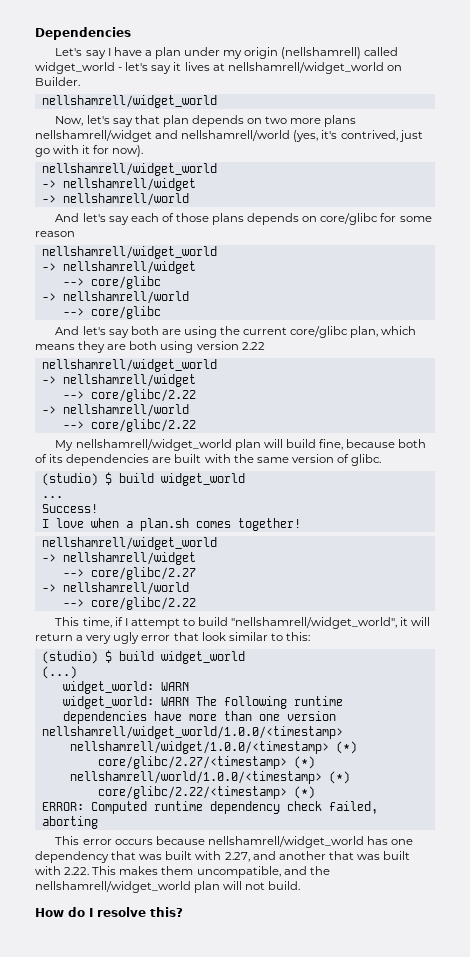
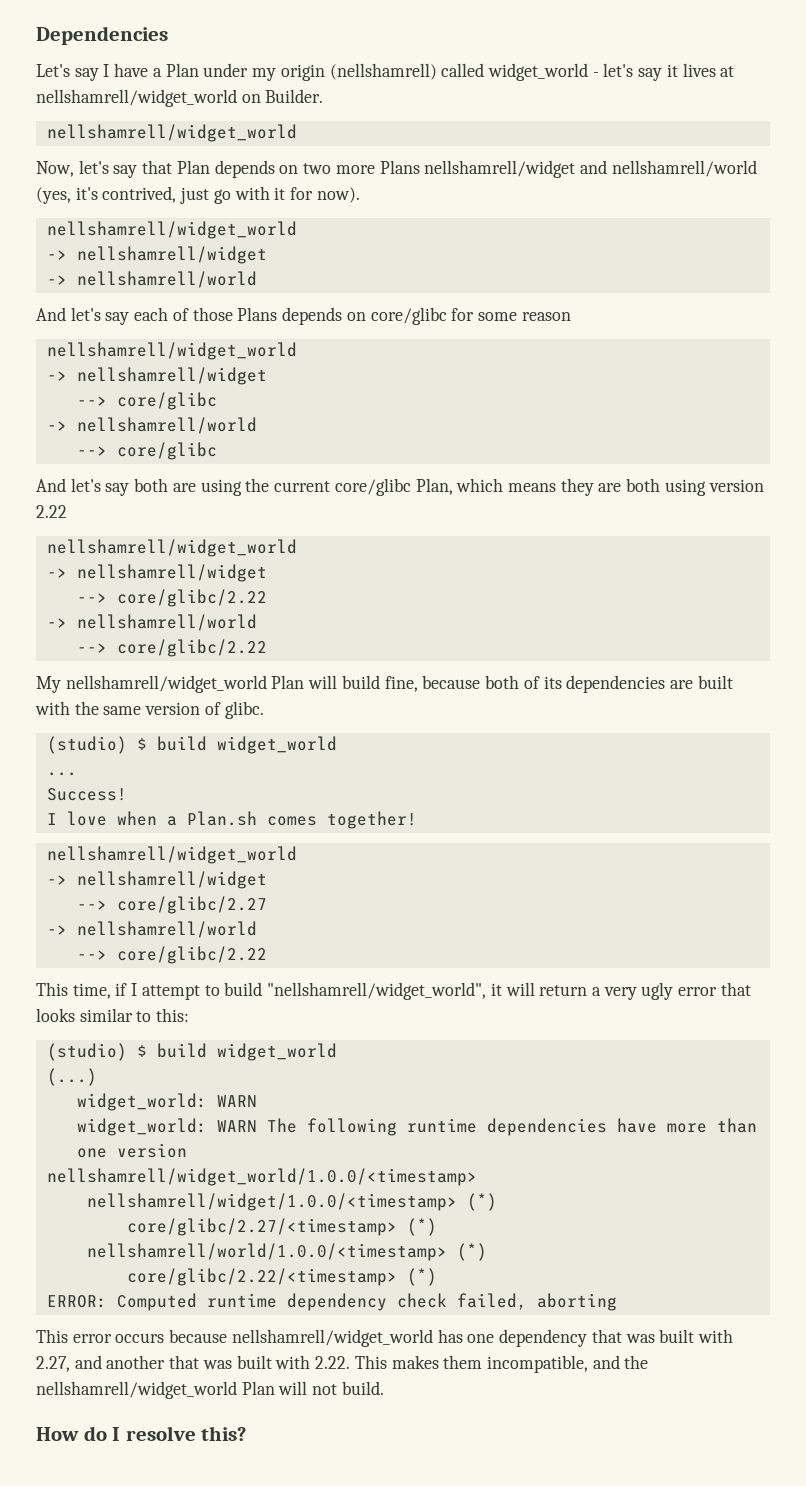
- Let's say I have a plan under my origin (nellshamrell) called widget_world - let's say it lives at nellshamrell/widget_world on Builder.
+ Let's say I have a Plan under my origin (nellshamrell) called widget_world - let's say it lives at nellshamrell/widget_world on Builder.
- Now, let's say that plan depends on two more plans nellshamrell/widget and nellshamrell/world (yes, it's contrived, just go with it for now).
+ Now, let's say that Plan depends on two more Plans nellshamrell/widget and nellshamrell/world (yes, it's contrived, just go with it for now).
- And let's say each of those plans depends on core/glibc for some reason
+ And let's say each of those Plans depends on core/glibc for some reason
- And let's say both are using the current core/glibc plan, which means they are both using version 2.22
+ And let's say both are using the current core/glibc Plan, which means they are both using version 2.22
- My nellshamrell/widget_world plan will build fine, because both of its dependencies are built with the same version of glibc.
+ My nellshamrell/widget_world Plan will build fine, because both of its dependencies are built with the same version of glibc.
- I love when a plan.sh comes together!
+ I love when a Plan.sh comes together!
- This time, if I attempt to build "nellshamrell/widget_world", it will return a very ugly error that look similar to this:
+ This time, if I attempt to build "nellshamrell/widget_world", it will return a very ugly error that looks similar to this:
- This error occurs because nellshamrell/widget_world has one dependency that was built with 2.27, and another that was built with 2.22. This makes them uncompatible, and the nellshamrell/widget_world plan will not build.
+ This error occurs because nellshamrell/widget_world has one dependency that was built with 2.27, and another that was built with 2.22. This makes them incompatible, and the nellshamrell/widget_world Plan will not build.

